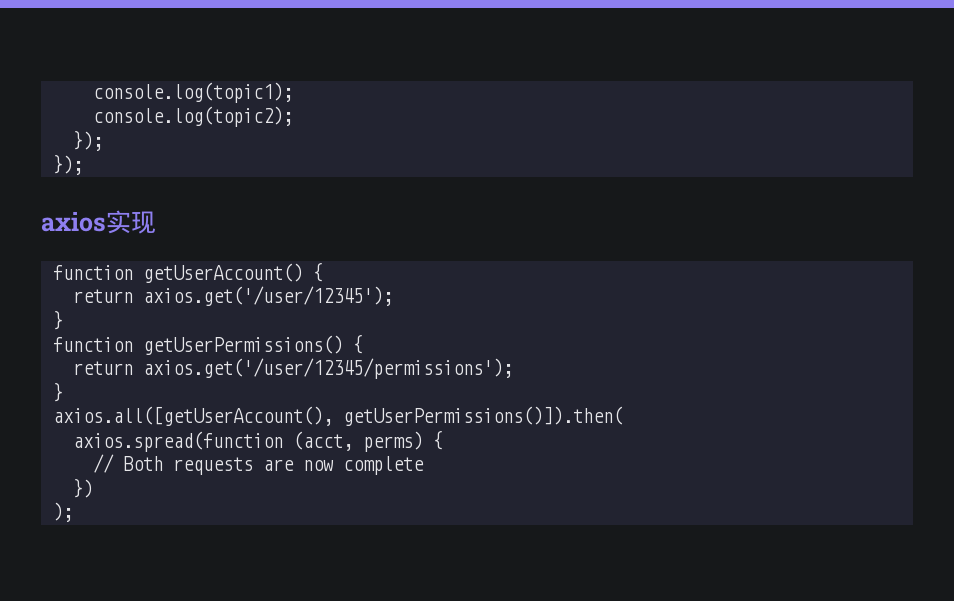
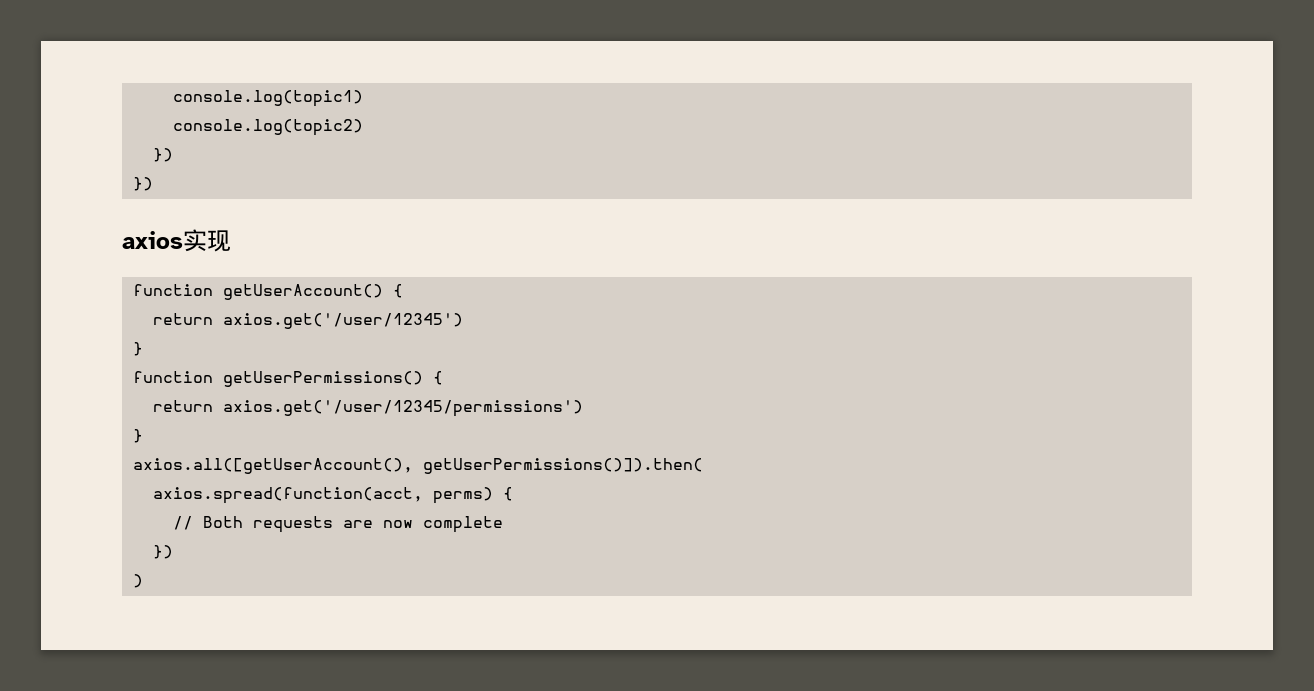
- console.log(topic1);
- console.log(topic2);
- });
- });
+ console.log(topic1)
+ console.log(topic2)
+ })
+ })
- return axios.get('/user/12345');
+ return axios.get('/user/12345')
- return axios.get('/user/12345/permissions');
+ return axios.get('/user/12345/permissions')
- axios.spread(function (acct, perms) {
+ axios.spread(function(acct, perms) {
- );
+ )

